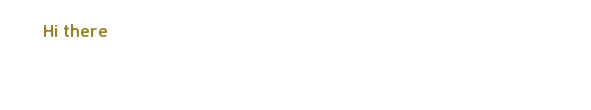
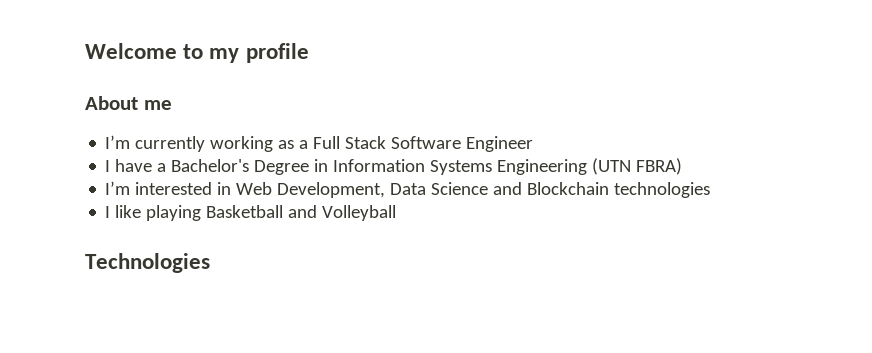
- Hi there
+ Welcome to my profile
+ About me
+ I’m currently working as a Full Stack Software Engineer
+ I have a Bachelor's Degree in Information Systems Engineering (UTN FBRA)
+ I’m interested in Web Development, Data Science and Blockchain technologies
+ I like playing Basketball and Volleyball
+ Technologies

